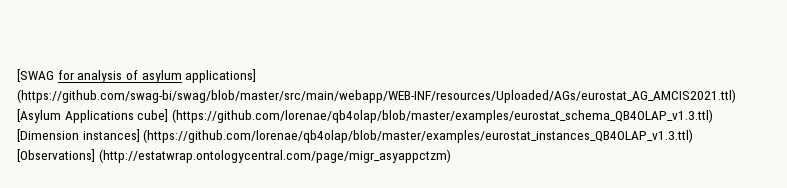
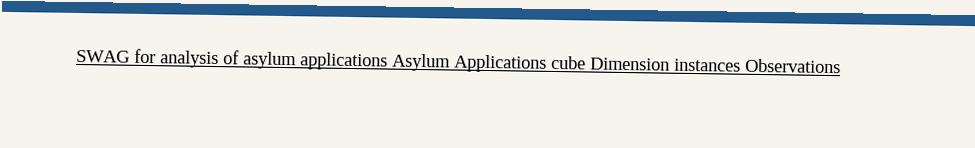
- [SWAG for analysis of asylum applications] (https://github.com/swag-bi/swag/blob/master/src/main/webapp/WEB-INF/resources/Uploaded/AGs/eurostat_AG_AMCIS2021.ttl) [Asylum Applications cube] (https://github.com/lorenae/qb4olap/blob/master/examples/eurostat_schema_QB4OLAP_v1.3.ttl) [Dimension instances] (https://github.com/lorenae/qb4olap/blob/master/examples/eurostat_instances_QB4OLAP_v1.3.ttl) [Observations] (http://estatwrap.ontologycentral.com/page/migr_asyappctzm)
+ SWAG for analysis of asylum applications Asylum Applications cube Dimension instances Observations

